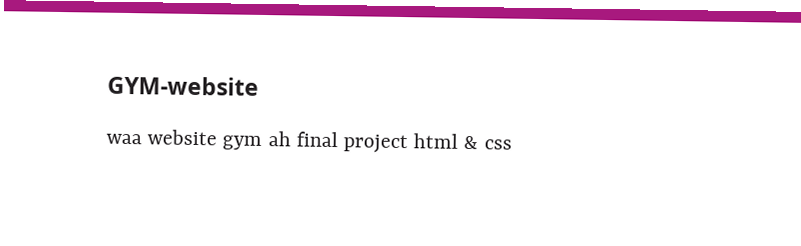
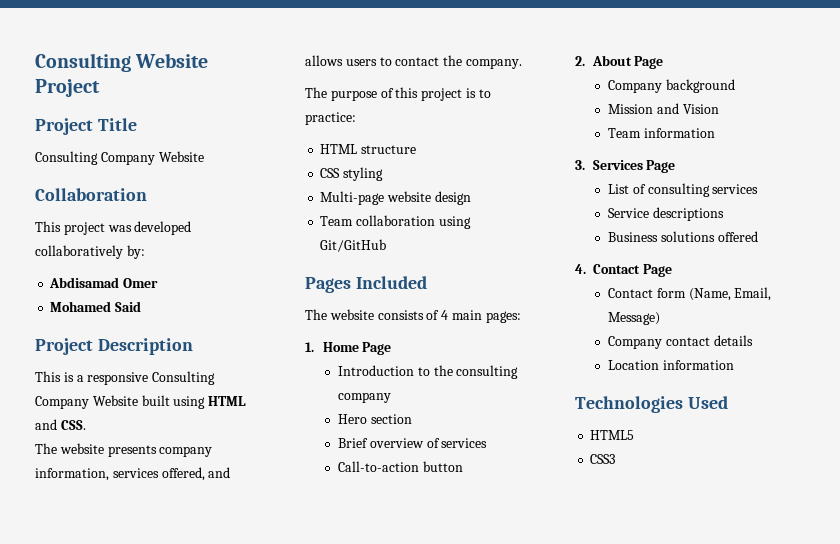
- GYM-website
- waa website gym ah final project html & css
+ Consulting Website Project
+ Project Title
+ Consulting Company Website
+ Collaboration
+ This project was developed collaboratively by:
+ Abdisamad Omer
+ Mohamed Said
+ Project Description
+ This is a responsive Consulting Company Website built using HTML and CSS.
+ The website presents company information, services offered, and allows users to contact the company.
+ The purpose of this project is to practice:
+ HTML structure
+ CSS styling
+ Multi-page website design
+ Team collaboration using Git/GitHub
+ Pages Included
+ The website consists of 4 main pages:
+ 1. Home Page
+ Introduction to the consulting company
+ Hero section
+ Brief overview of services
+ Call-to-action button
+ 2. About Page
+ Company background
+ Mission and Vision
+ Team information
+ 3. Services Page
+ List of consulting services
+ Service descriptions
+ Business solutions offered
+ 4. Contact Page
+ Contact form (Name, Email, Message)
+ Company contact details
+ Location information
+ Technologies Used
+ HTML5
+ CSS3

